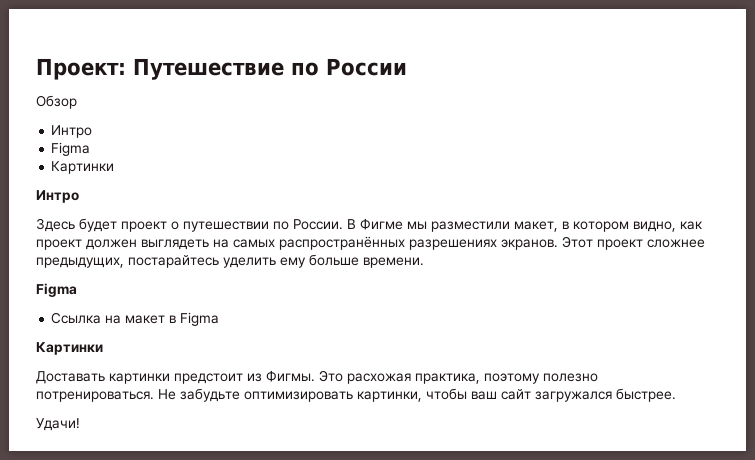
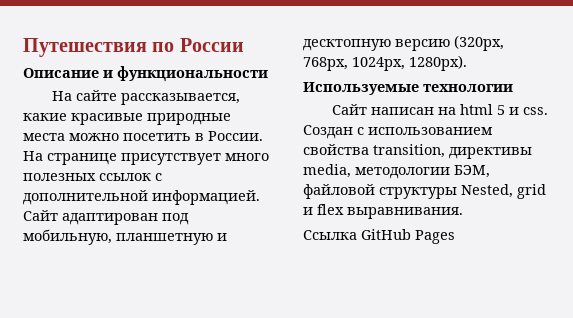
- Проект: Путешествие по России
+ Путешествия по России
- Обзор
- Интро
- Figma
- Картинки
- Интро
- Здесь будет проект о путешествии по России. В Фигме мы разместили макет, в котором видно, как проект должен выглядеть на самых распространённых разрешениях экранов. Этот проект сложнее предыдущих, постарайтесь уделить ему больше времени.
- Figma
- Ссылка на макет в Figma
- Картинки
- Доставать картинки предстоит из Фигмы. Это расхожая практика, поэтому полезно потренироваться. Не забудьте оптимизировать картинки, чтобы ваш сайт загружался быстрее.
- Удачи!
+ Описание и функциональности
+ На сайте рассказывается, какие красивые природные места можно посетить в России. На странице присутствует много полезных ссылок с дополнительной информацией. Сайт адаптирован под мобильную, планшетную и десктопную версию (320px, 768px, 1024px, 1280px).
+ Используемые технологии
+ Сайт написан на html 5 и css. Создан с использованием свойства transition, директивы media, методологии БЭМ, файловой структуры Nested, grid и flex выравнивания.
+ Ссылка GitHub Pages

